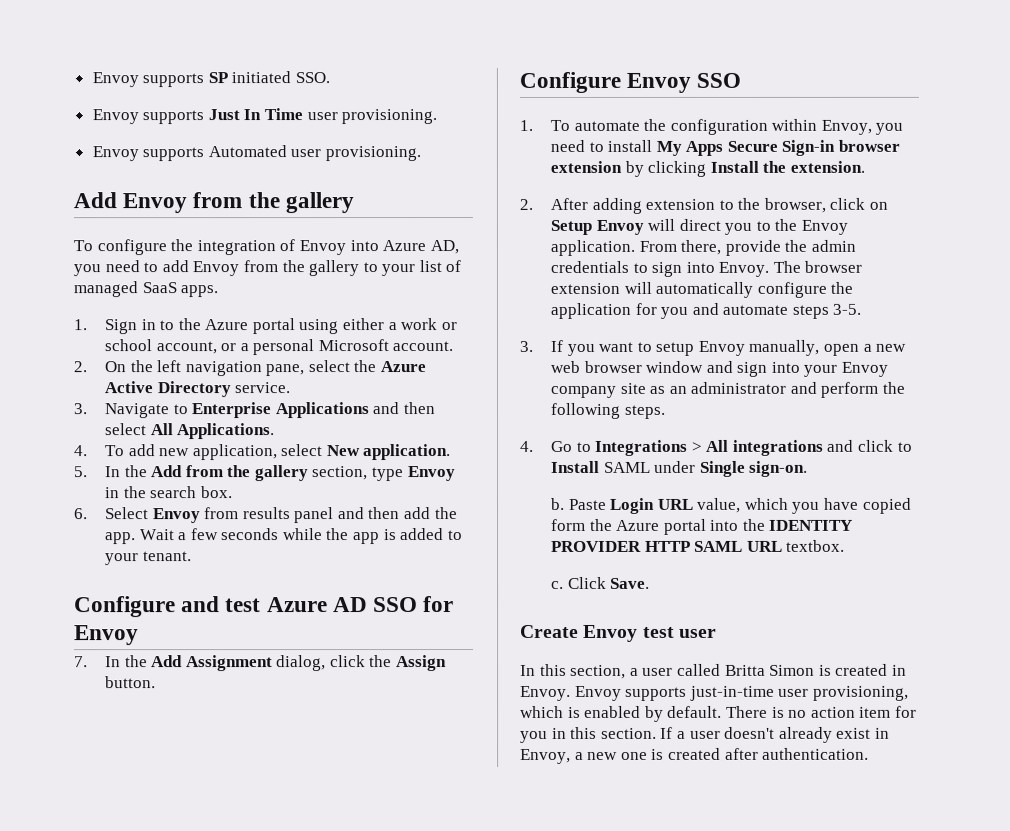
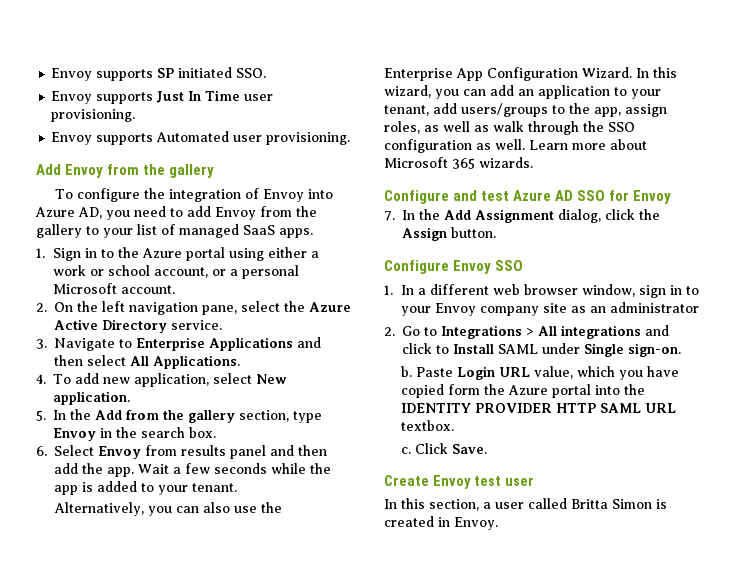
+ Alternatively, you can also use the Enterprise App Configuration Wizard. In this wizard, you can add an application to your tenant, add users/groups to the app, assign roles, as well as walk through the SSO configuration as well. Learn more about Microsoft 365 wizards.
- 1. To automate the configuration within Envoy, you need to install My Apps Secure Sign-in browser extension by clicking Install the extension.
- 2. After adding extension to the browser, click on Setup Envoy will direct you to the Envoy application. From there, provide the admin credentials to sign into Envoy. The browser extension will automatically configure the application for you and automate steps 3-5.
- 3. If you want to setup Envoy manually, open a new web browser window and sign into your Envoy company site as an administrator and perform the following steps.
- 4. Go to Integrations > All integrations and click to Install SAML under Single sign-on.
+ 1. In a different web browser window, sign in to your Envoy company site as an administrator
+ 2. Go to Integrations > All integrations and click to Install SAML under Single sign-on.
- Envoy supports just-in-time user provisioning, which is enabled by default. There is no action item for you in this section. If a user doesn't already exist in Envoy, a new one is created after authentication.

